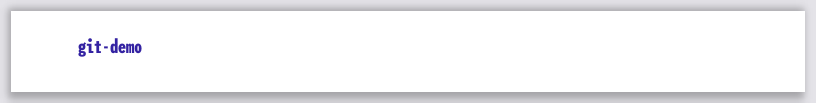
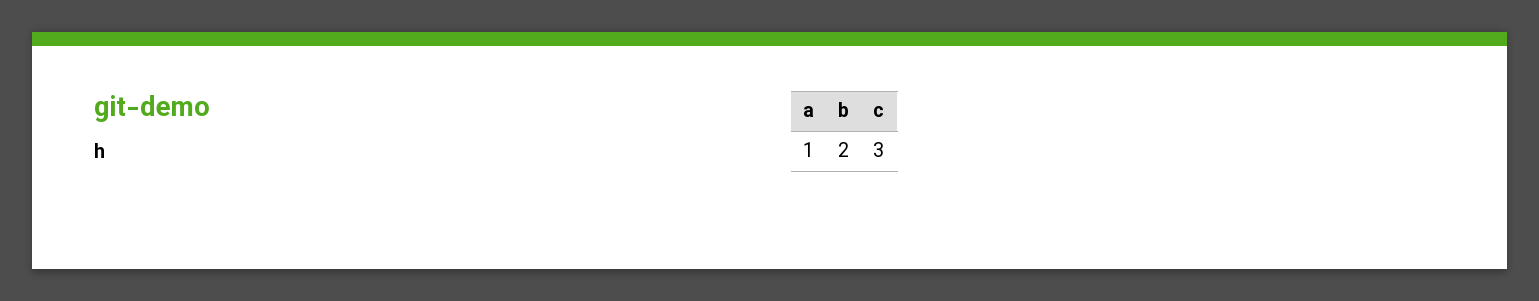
+ h
+ a | b | c
+ 1 | 2 | 3

